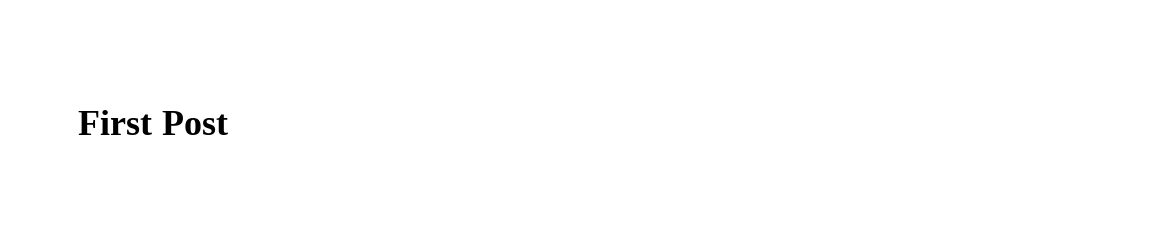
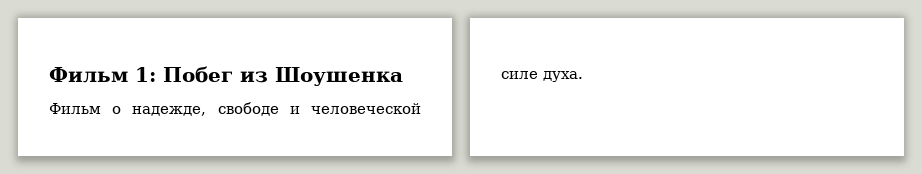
- First Post
+ Фильм 1: Побег из Шоушенка
+ Фильм о надежде, свободе и человеческой силе духа.

